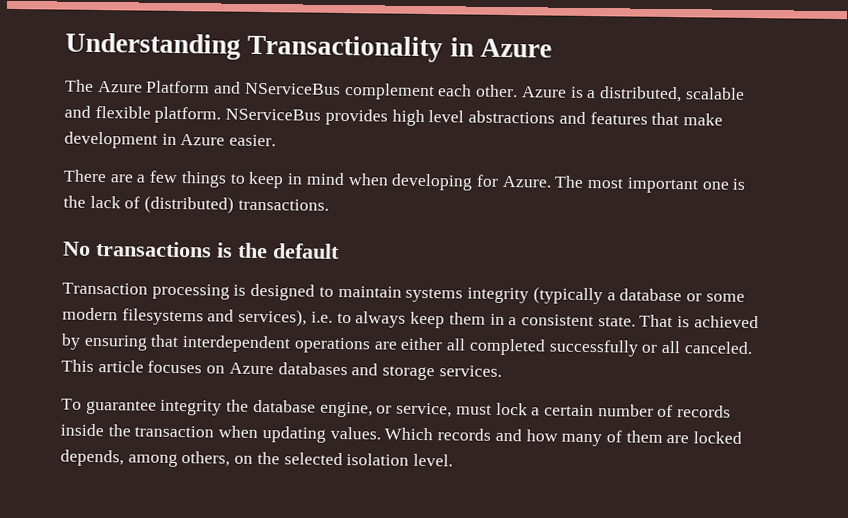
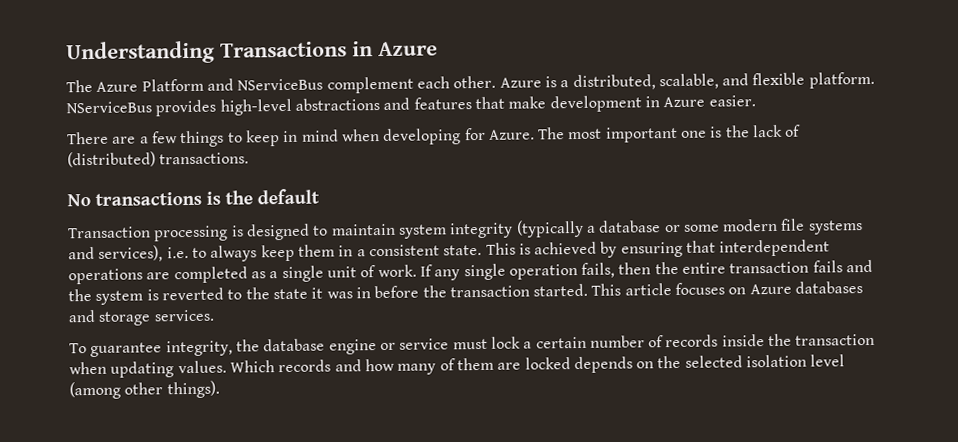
- Understanding Transactionality in Azure
+ Understanding Transactions in Azure
- Azure is a distributed, scalable and flexible platform.
+ Azure is a distributed, scalable, and flexible platform.
- NServiceBus provides high level abstractions and features that make development in Azure easier.
+ NServiceBus provides high-level abstractions and features that make development in Azure easier.
- Transaction processing is designed to maintain systems integrity (typically a database or some modern filesystems and services), i.e. to always keep them in a consistent state.
+ Transaction processing is designed to maintain system integrity (typically a database or some modern file systems and services), i.e. to always keep them in a consistent state.
- That is achieved by ensuring that interdependent operations are either all completed successfully or all canceled.
+ This is achieved by ensuring that interdependent operations are completed as a single unit of work. If any single operation fails, then the entire transaction fails and the system is reverted to the state it was in before the transaction started.
- To guarantee integrity the database engine, or service, must lock a certain number of records inside the transaction when updating values.
+ To guarantee integrity, the database engine or service must lock a certain number of records inside the transaction when updating values.
- Which records and how many of them are locked depends, among others, on the selected isolation level.
+ Which records and how many of them are locked depends on the selected isolation level (among other things).

